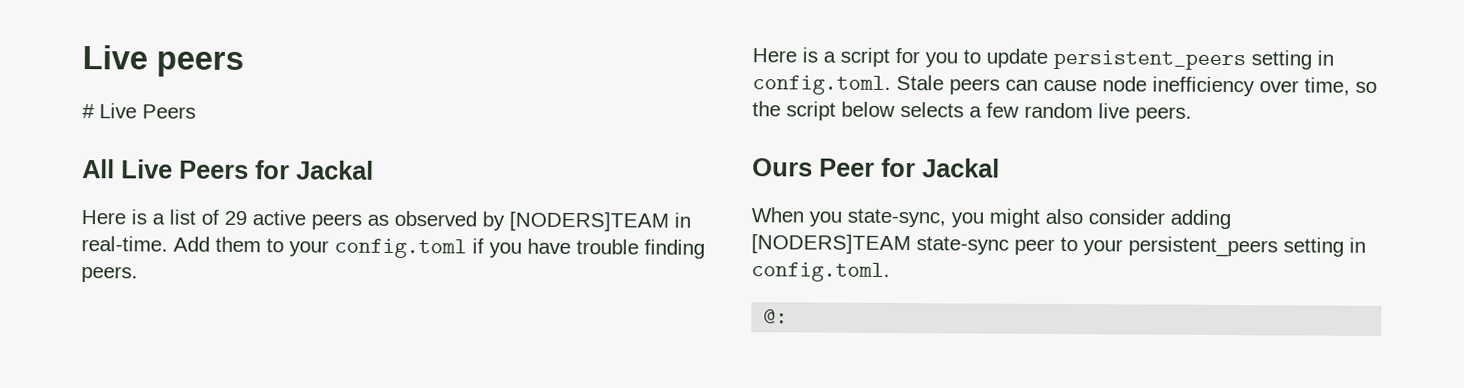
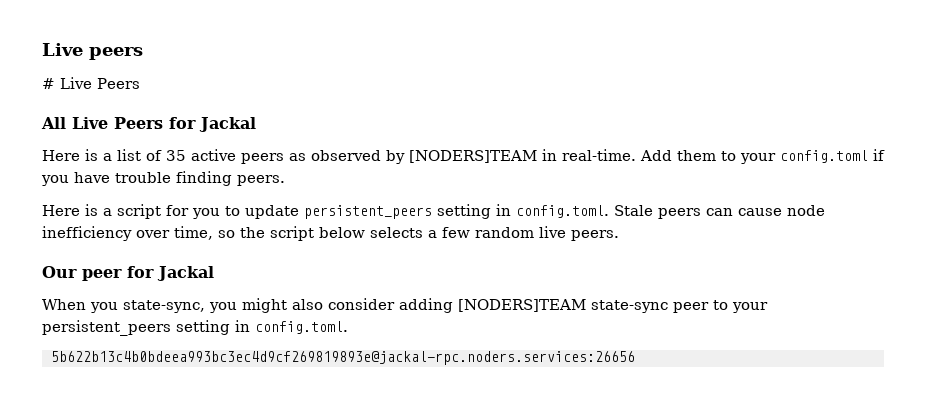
- Here is a list of 29 active peers as observed by [NODERS]TEAM in real-time.
+ Here is a list of 35 active peers as observed by [NODERS]TEAM in real-time.
- Ours Peer for Jackal
+ Our peer for Jackal
- @:
+ 5b622b13c4b0bdeea993bc3ec4d9cf269819893e@jackal-rpc.noders.services:26656

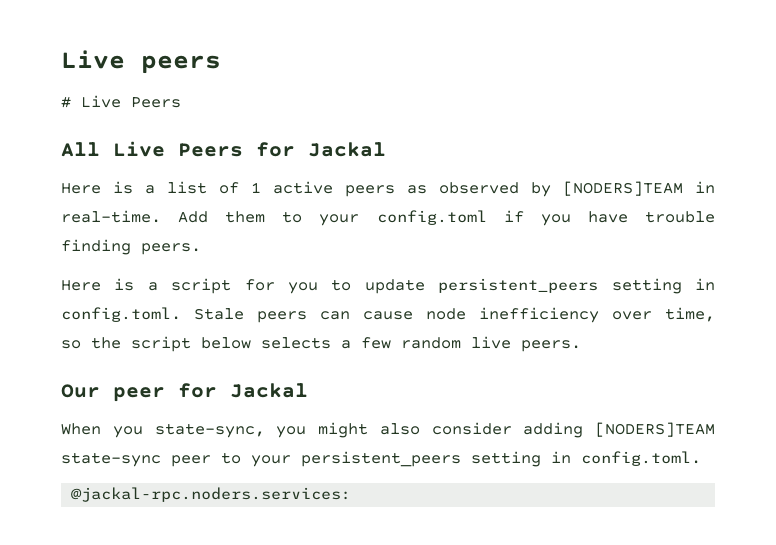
- Here is a list of 35 active peers as observed by [NODERS]TEAM in real-time.
+ Here is a list of 1 active peers as observed by [NODERS]TEAM in real-time.
- 5b622b13c4b0bdeea993bc3ec4d9cf269819893e@jackal-rpc.noders.services:26656
+ @jackal-rpc.noders.services:

